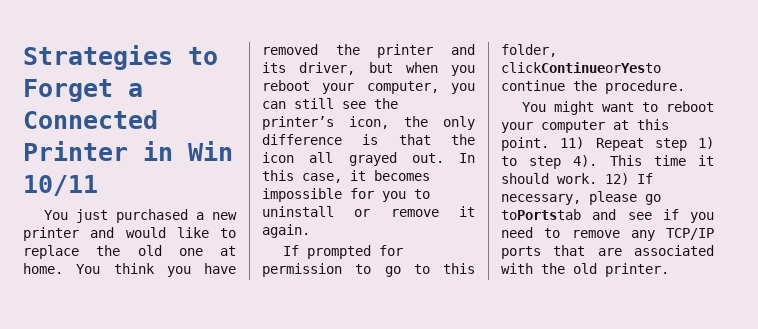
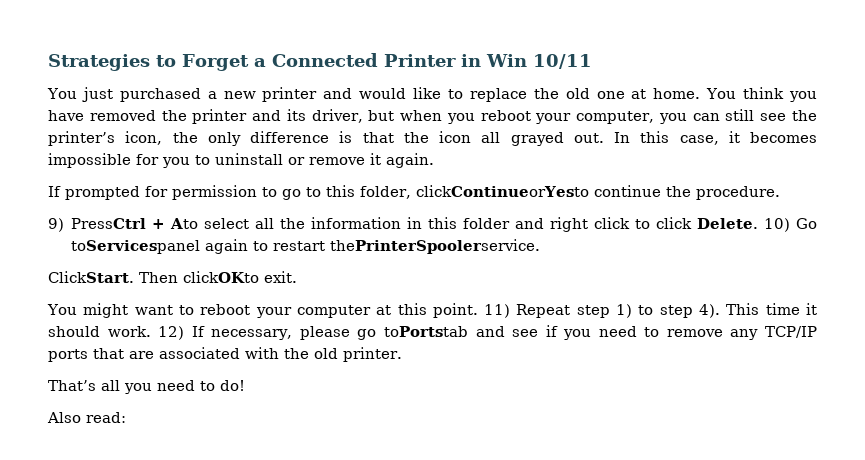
+ 9) PressCtrl + Ato select all the information in this folder and right click to click Delete. 10) Go toServicespanel again to restart thePrinterSpoolerservice.
+ ClickStart. Then clickOKto exit.
+ That’s all you need to do!
+ Also read:

